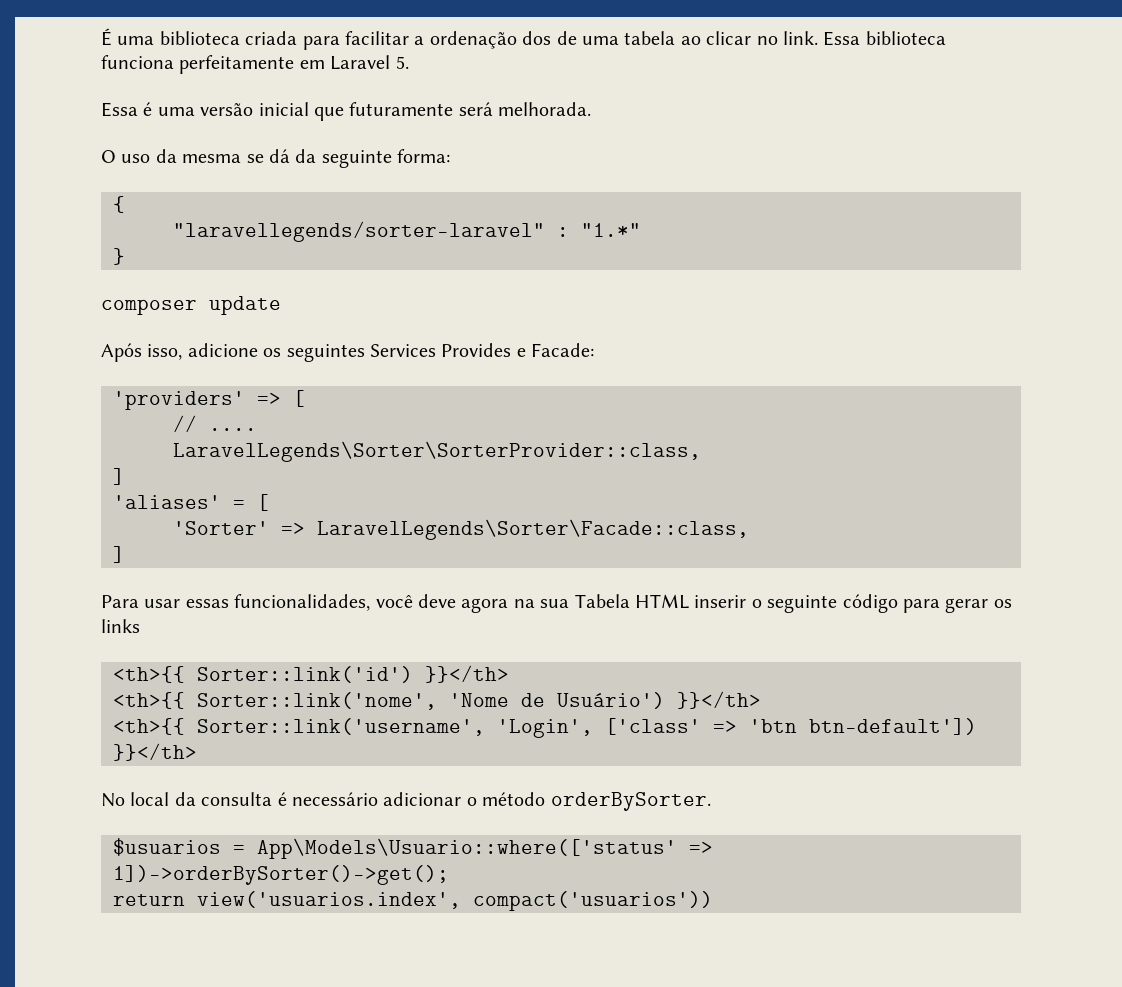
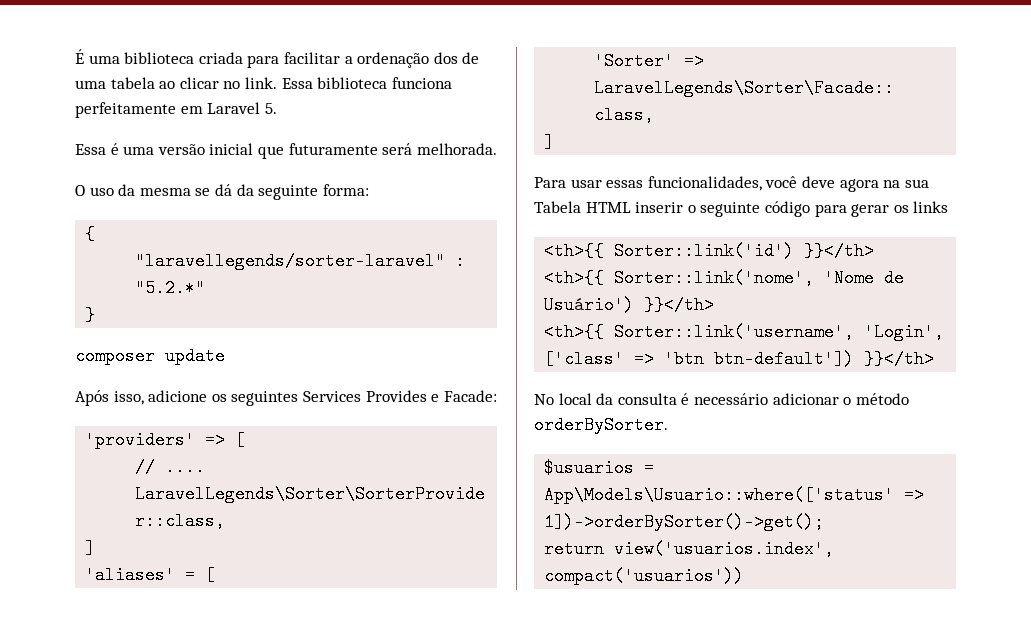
- "laravellegends/sorter-laravel" : "1.*"
+ "laravellegends/sorter-laravel" : "5.2.*"

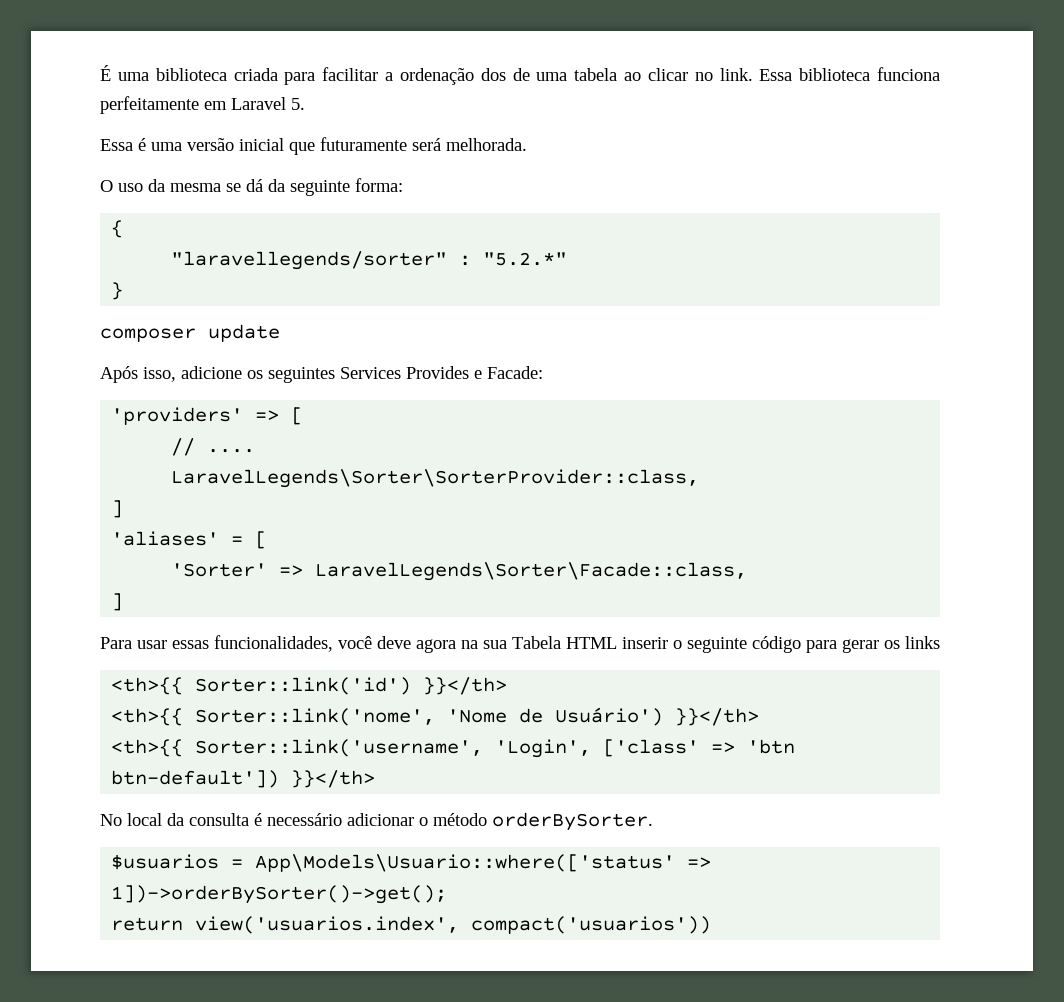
- "laravellegends/sorter-laravel" : "5.2.*"
+ "laravellegends/sorter" : "5.2.*"

